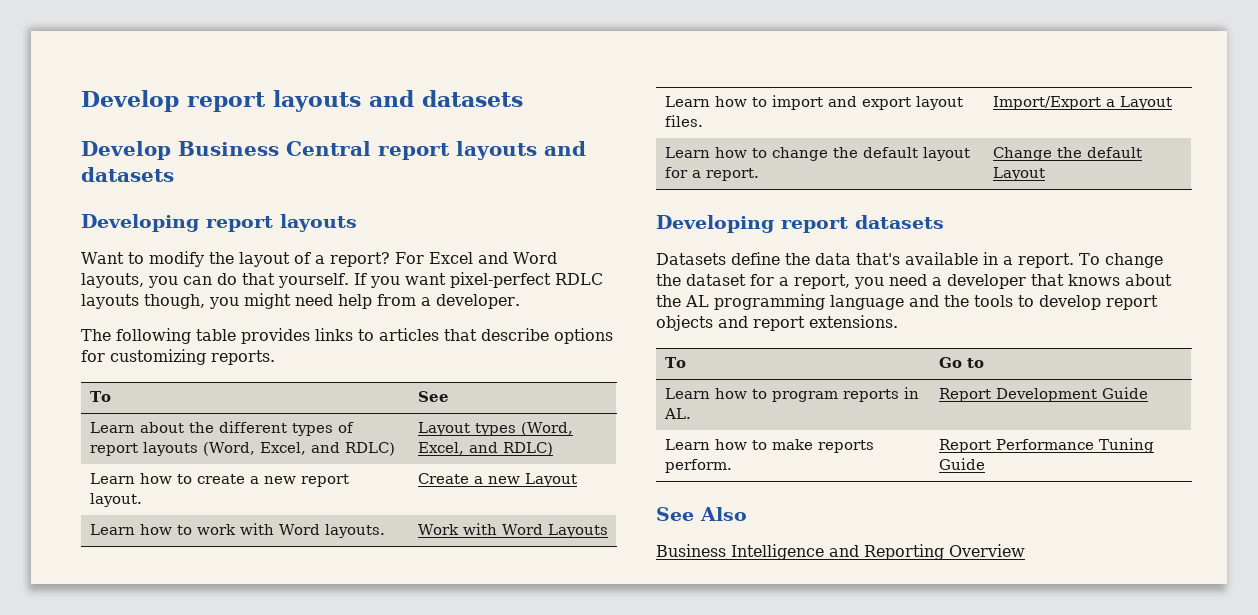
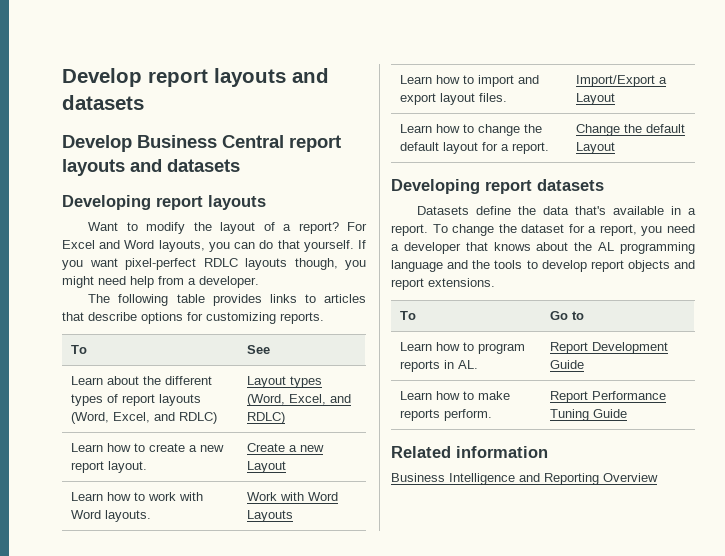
- See Also
+ Related information

